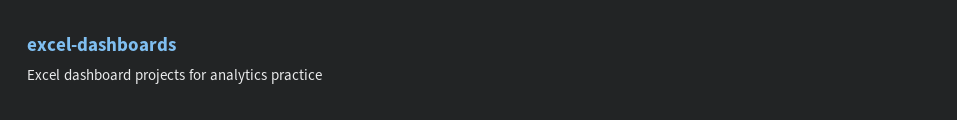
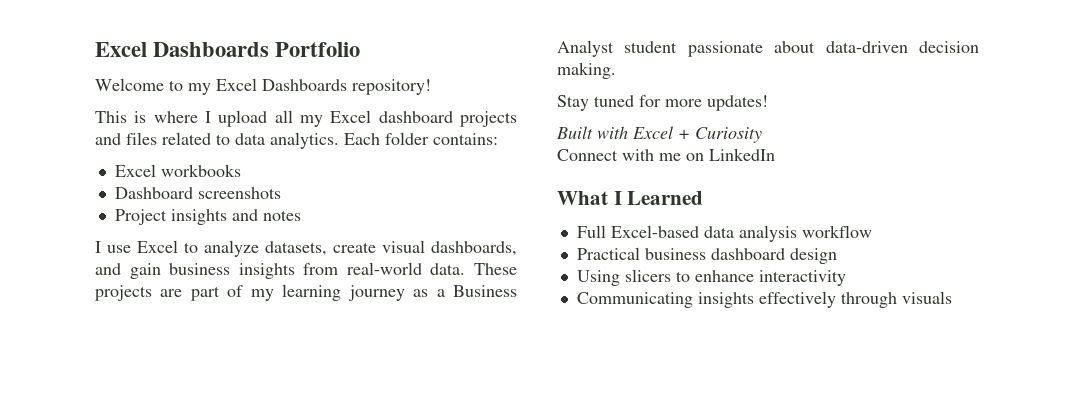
- excel-dashboards
- Excel dashboard projects for analytics practice
+ Excel Dashboards Portfolio
+ Welcome to my Excel Dashboards repository!
+ This is where I upload all my Excel dashboard projects and files related to data analytics. Each folder contains:
+ Excel workbooks
+ Dashboard screenshots
+ Project insights and notes
+ I use Excel to analyze datasets, create visual dashboards, and gain business insights from real-world data. These projects are part of my learning journey as a Business Analyst student passionate about data-driven decision making.
+ Stay tuned for more updates!
+ Built with Excel + Curiosity
+ Connect with me on LinkedIn
+ What I Learned
+ Full Excel-based data analysis workflow
+ Practical business dashboard design
+ Using slicers to enhance interactivity
+ Communicating insights effectively through visuals

